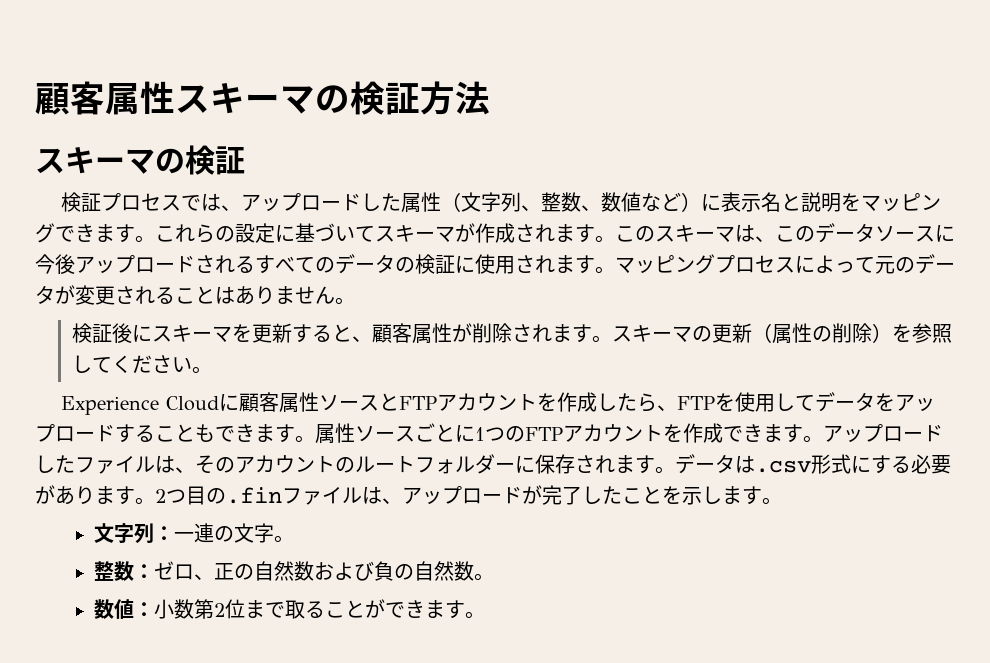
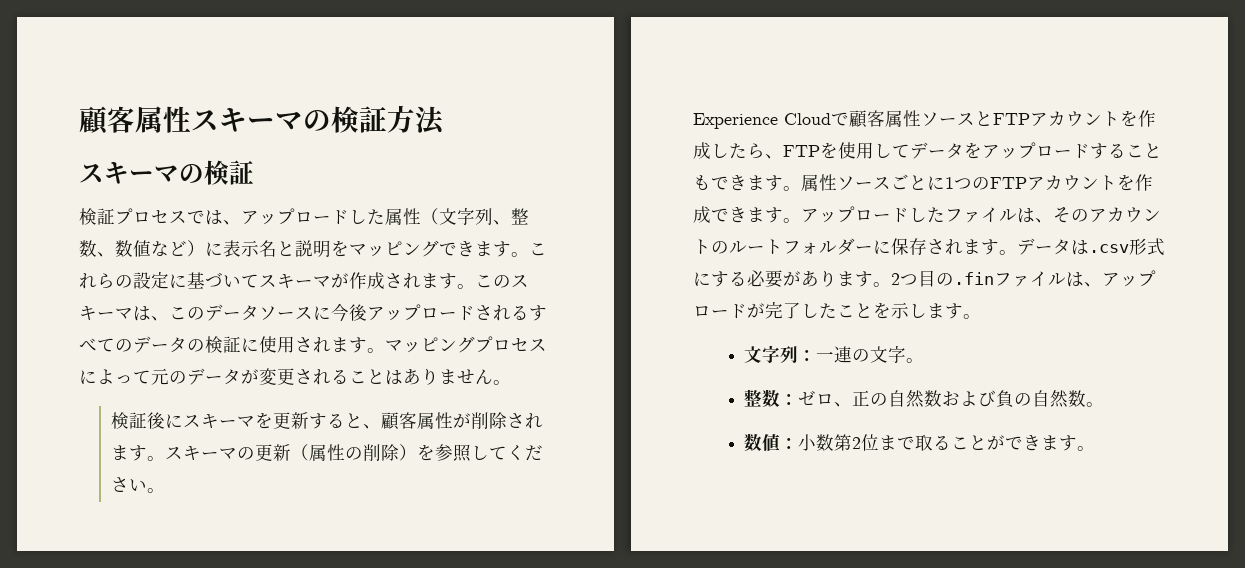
- Experience Cloudに顧客属性ソースとFTPアカウントを作成したら、FTPを使用してデータをアップロードすることもできます。
+ Experience Cloudで顧客属性ソースとFTPアカウントを作成したら、FTPを使用してデータをアップロードすることもできます。

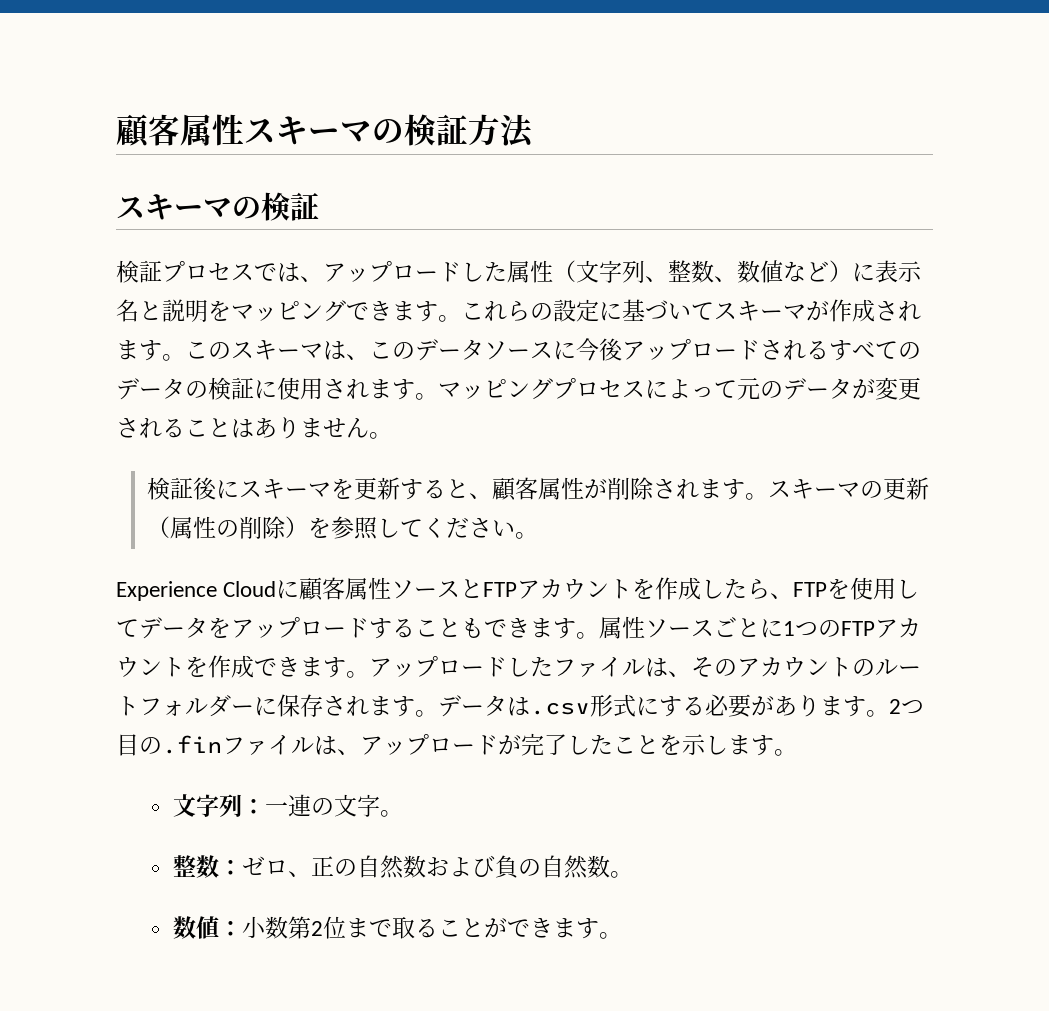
- Experience Cloudで顧客属性ソースとFTPアカウントを作成したら、FTPを使用してデータをアップロードすることもできます。
+ Experience Cloudに顧客属性ソースとFTPアカウントを作成したら、FTPを使用してデータをアップロードすることもできます。

